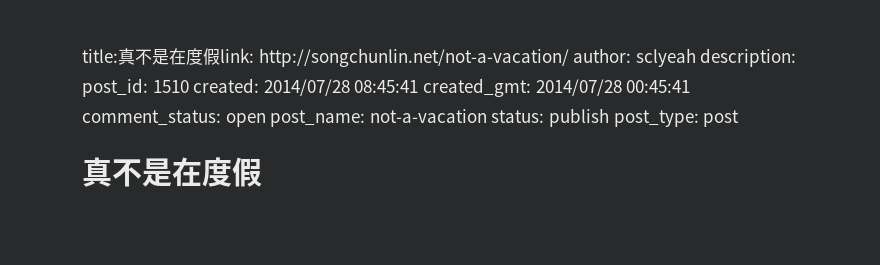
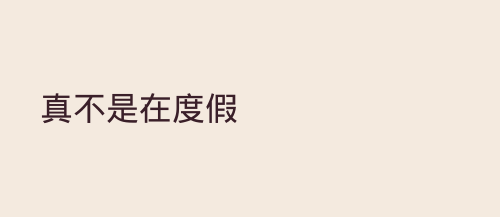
- title:真不是在度假link: http://songchunlin.net/not-a-vacation/ author: sclyeah description: post_id: 1510 created: 2014/07/28 08:45:41 created_gmt: 2014/07/28 00:45:41 comment_status: open post_name: not-a-vacation status: publish post_type: post

